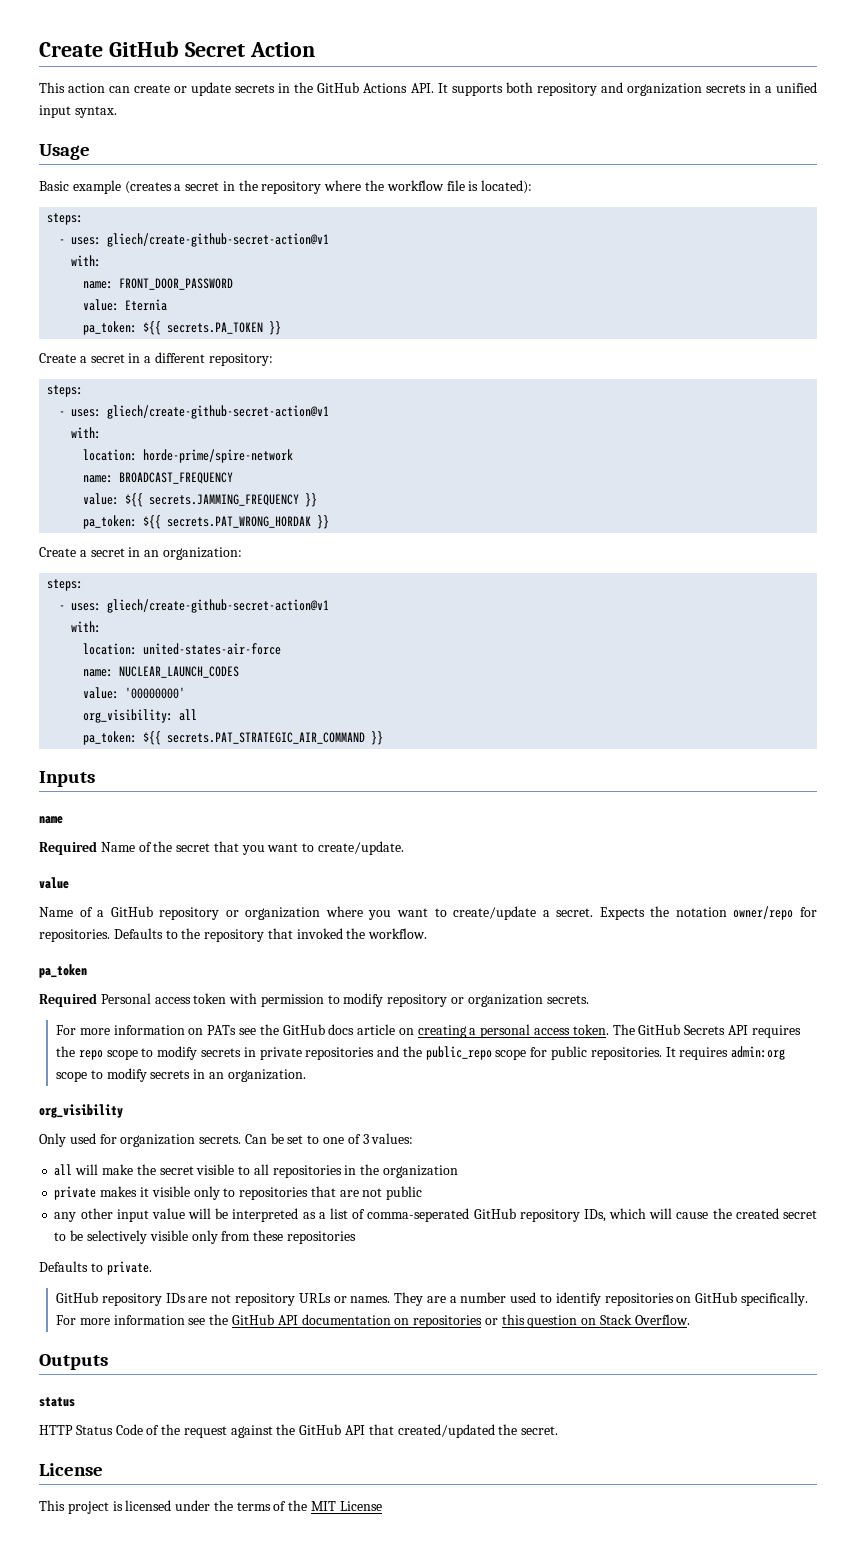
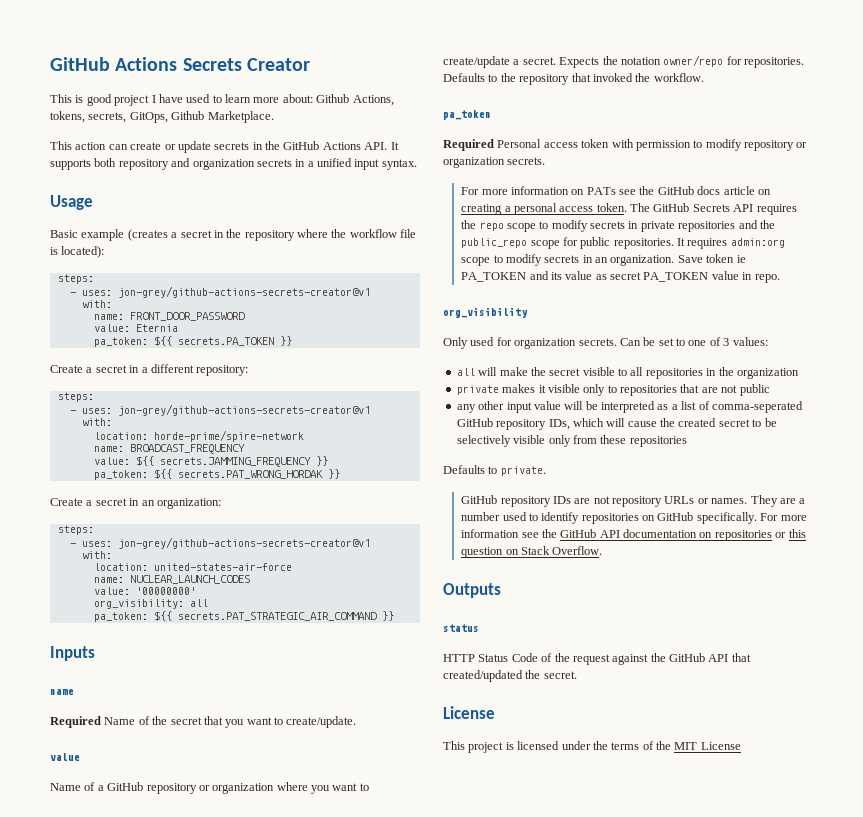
- Create GitHub Secret Action
+ GitHub Actions Secrets Creator
+ This is good project I have used to learn more about: Github Actions, tokens, secrets, GitOps, Github Marketplace.
  Basic example (creates a secret in the repository where the workflow file is located):
  steps:
- - uses: gliech/create-github-secret-action@v1
+ - uses: jon-grey/github-actions-secrets-creator@v1
  Create a secret in a different repository:
  steps:
- - uses: gliech/create-github-secret-action@v1
+ - uses: jon-grey/github-actions-secrets-creator@v1
  Create a secret in an organization:
  steps:
- - uses: gliech/create-github-secret-action@v1
+ - uses: jon-grey/github-actions-secrets-creator@v1
+ Save token ie PA_TOKEN and its value as secret PA_TOKEN value in repo.

